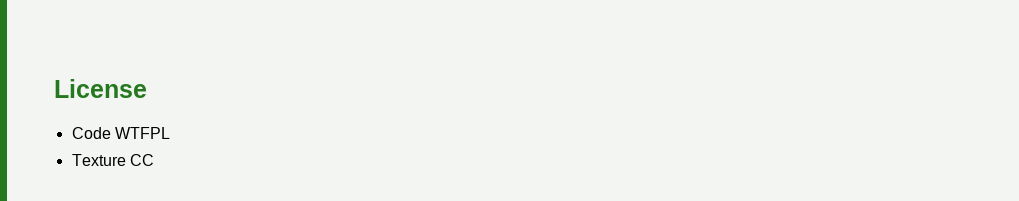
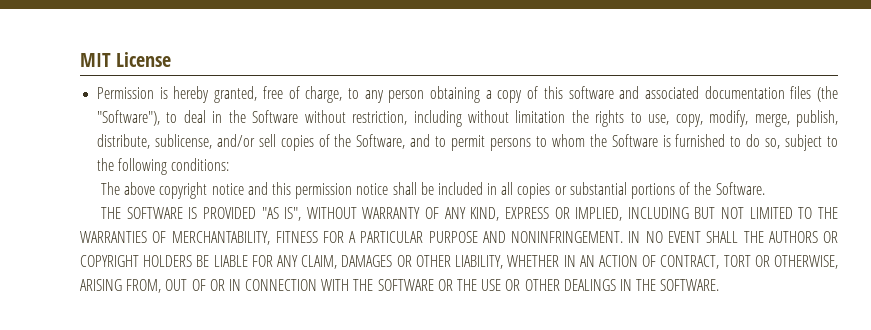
- License
+ MIT License
- Code WTFPL
- Texture CC
+ Permission is hereby granted, free of charge, to any person obtaining a copy of this software and associated documentation files (the "Software"), to deal in the Software without restriction, including without limitation the rights to use, copy, modify, merge, publish, distribute, sublicense, and/or sell copies of the Software, and to permit persons to whom the Software is furnished to do so, subject to the following conditions:
+ The above copyright notice and this permission notice shall be included in all copies or substantial portions of the Software.
+ THE SOFTWARE IS PROVIDED "AS IS", WITHOUT WARRANTY OF ANY KIND, EXPRESS OR IMPLIED, INCLUDING BUT NOT LIMITED TO THE WARRANTIES OF MERCHANTABILITY, FITNESS FOR A PARTICULAR PURPOSE AND NONINFRINGEMENT. IN NO EVENT SHALL THE AUTHORS OR COPYRIGHT HOLDERS BE LIABLE FOR ANY CLAIM, DAMAGES OR OTHER LIABILITY, WHETHER IN AN ACTION OF CONTRACT, TORT OR OTHERWISE, ARISING FROM, OUT OF OR IN CONNECTION WITH THE SOFTWARE OR THE USE OR OTHER DEALINGS IN THE SOFTWARE.

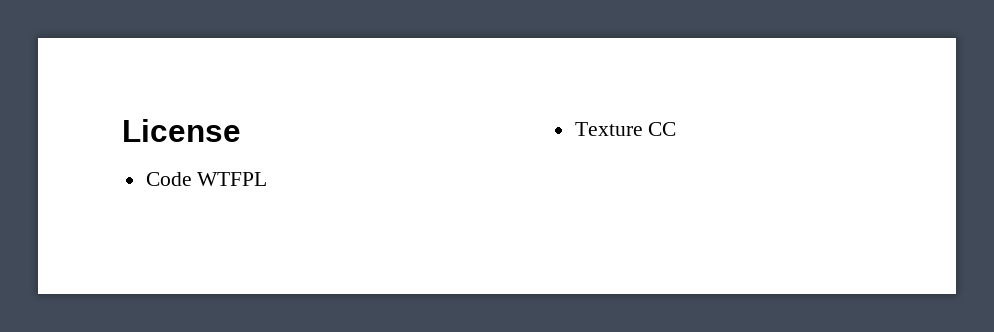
- MIT License
+ License
- Permission is hereby granted, free of charge, to any person obtaining a copy of this software and associated documentation files (the "Software"), to deal in the Software without restriction, including without limitation the rights to use, copy, modify, merge, publish, distribute, sublicense, and/or sell copies of the Software, and to permit persons to whom the Software is furnished to do so, subject to the following conditions:
- The above copyright notice and this permission notice shall be included in all copies or substantial portions of the Software.
- THE SOFTWARE IS PROVIDED "AS IS", WITHOUT WARRANTY OF ANY KIND, EXPRESS OR IMPLIED, INCLUDING BUT NOT LIMITED TO THE WARRANTIES OF MERCHANTABILITY, FITNESS FOR A PARTICULAR PURPOSE AND NONINFRINGEMENT. IN NO EVENT SHALL THE AUTHORS OR COPYRIGHT HOLDERS BE LIABLE FOR ANY CLAIM, DAMAGES OR OTHER LIABILITY, WHETHER IN AN ACTION OF CONTRACT, TORT OR OTHERWISE, ARISING FROM, OUT OF OR IN CONNECTION WITH THE SOFTWARE OR THE USE OR OTHER DEALINGS IN THE SOFTWARE.
+ Code WTFPL
+ Texture CC

